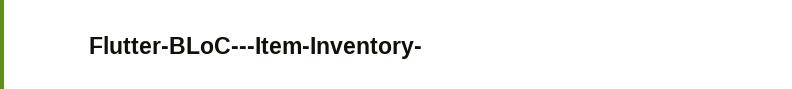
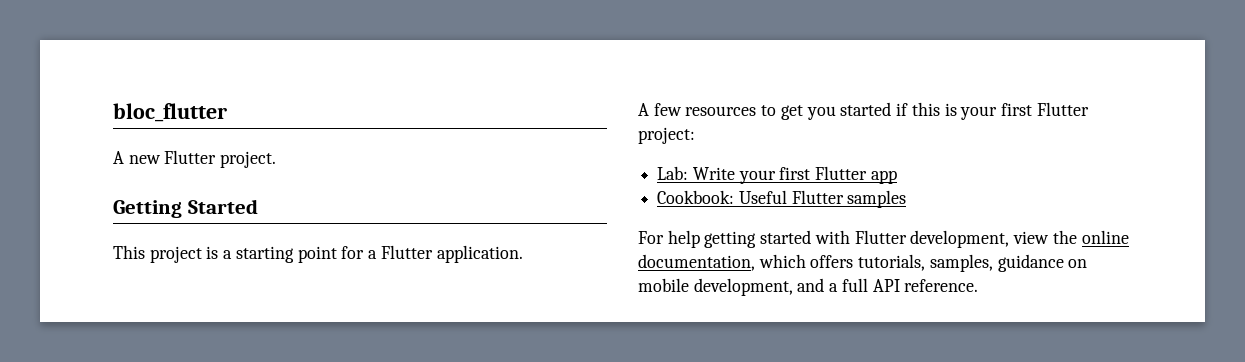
- Flutter-BLoC---Item-Inventory-
+ bloc_flutter
+ A new Flutter project.
+ Getting Started
+ This project is a starting point for a Flutter application.
+ A few resources to get you started if this is your first Flutter project:
+ Lab: Write your first Flutter app
+ Cookbook: Useful Flutter samples
+ For help getting started with Flutter development, view the online documentation, which offers tutorials, samples, guidance on mobile development, and a full API reference.

